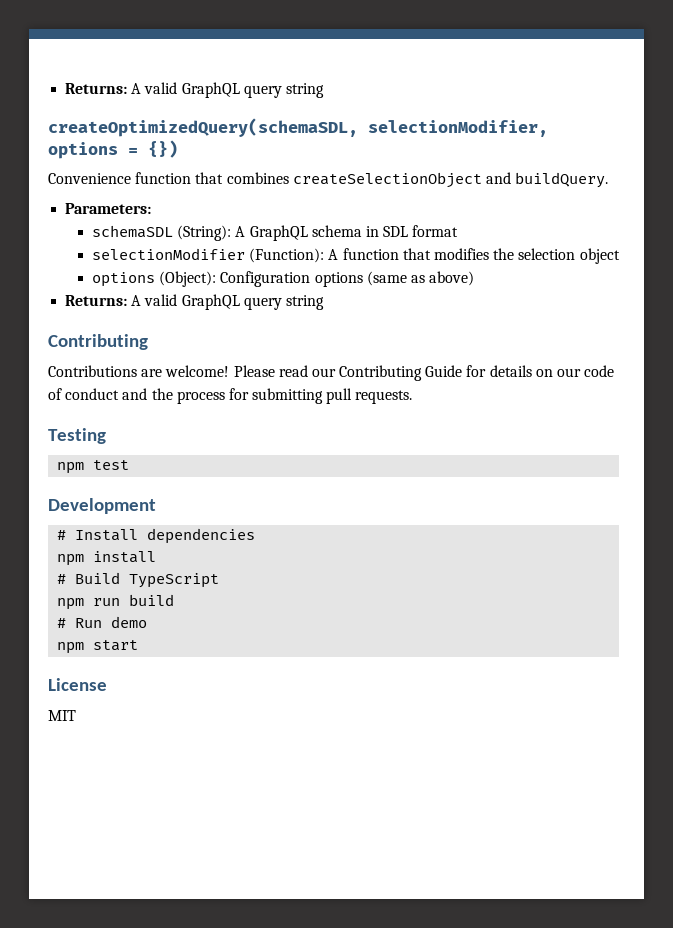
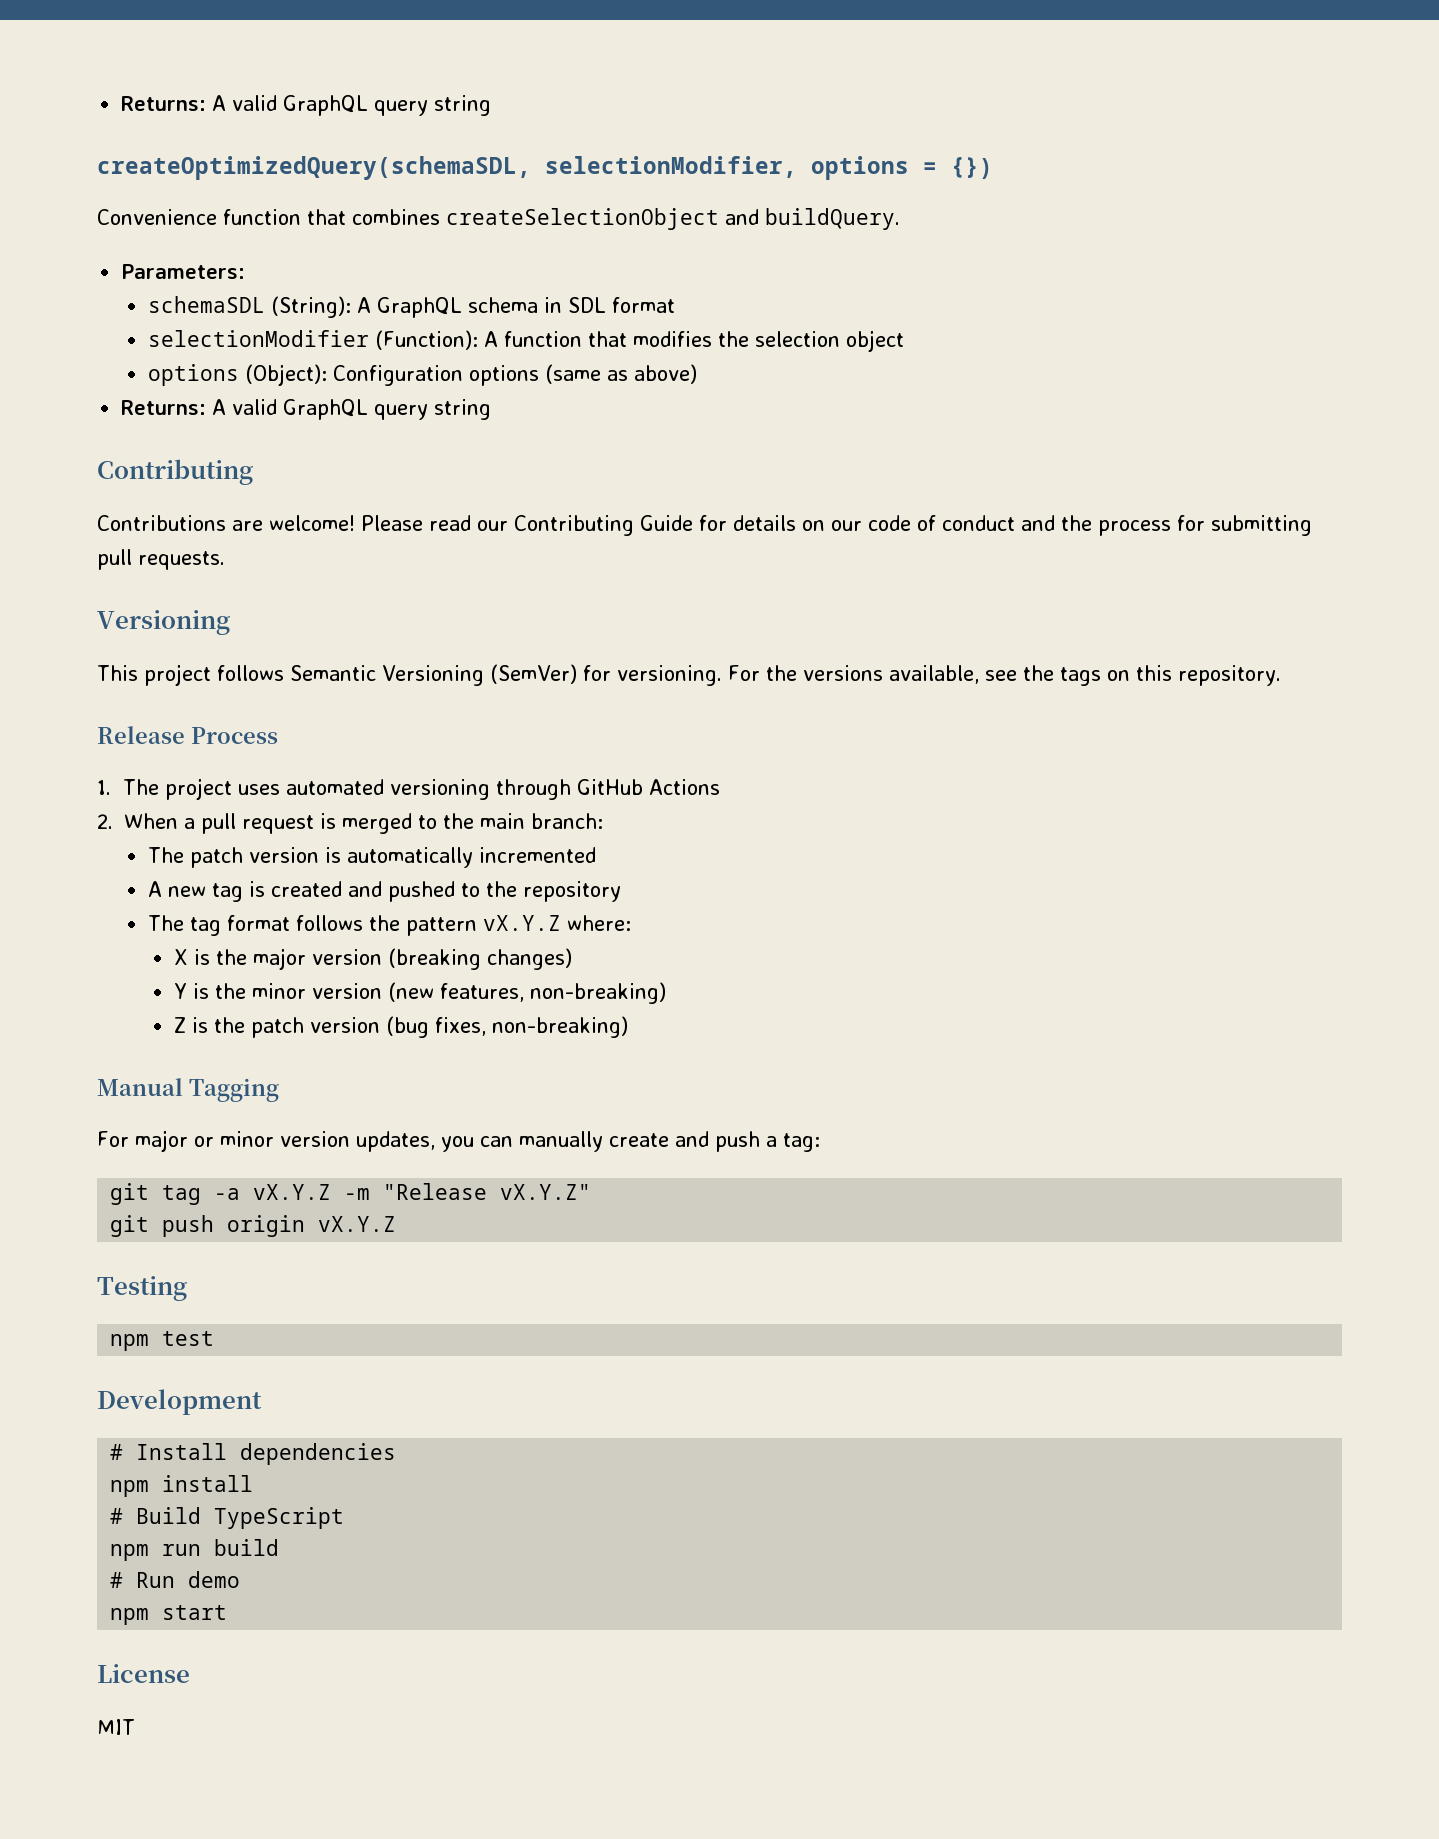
  Please read our Contributing Guide for details on our code of conduct and the process for submitting pull requests.
+ Versioning
+ This project follows Semantic Versioning (SemVer) for versioning. For the versions available, see the tags on this repository.
+ Release Process
+ 1. The project uses automated versioning through GitHub Actions
+ 2. When a pull request is merged to the main branch:
+ The patch version is automatically incremented
+ A new tag is created and pushed to the repository
+ The tag format follows the pattern vX.Y.Z where:
+ X is the major version (breaking changes)
+ Y is the minor version (new features, non-breaking)
+ Z is the patch version (bug fixes, non-breaking)
+ Manual Tagging
+ For major or minor version updates, you can manually create and push a tag:
+ git tag -a vX.Y.Z -m "Release vX.Y.Z"
+ git push origin vX.Y.Z

